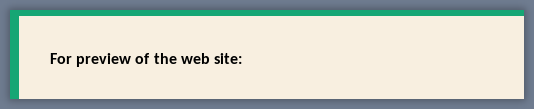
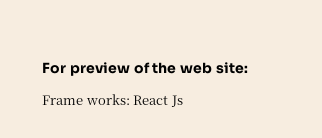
+ Frame works: React Js

